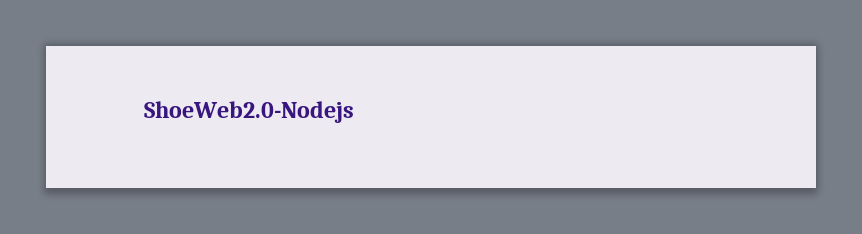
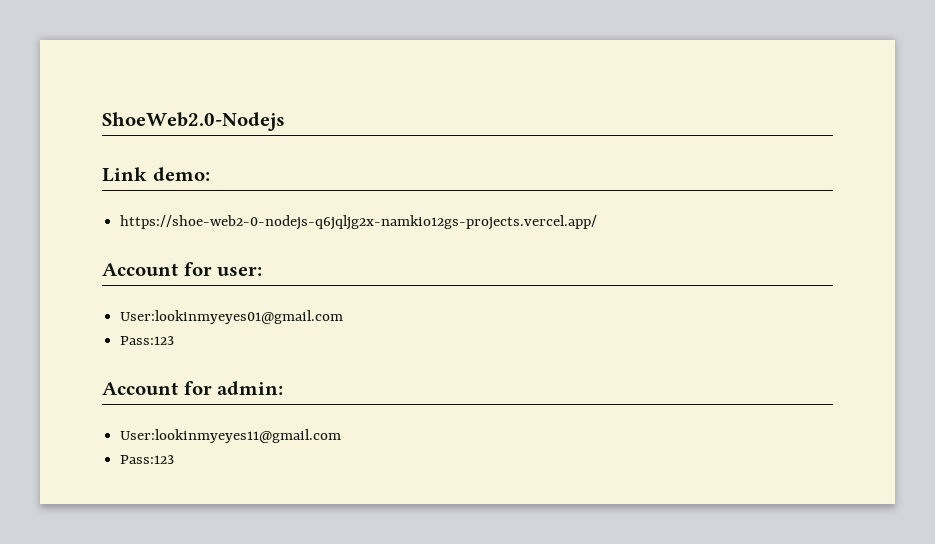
+ Link demo:
+ https://shoe-web2-0-nodejs-q6jqljg2x-namkio12gs-projects.vercel.app/
+ Account for user:
+ User:lookinmyeyes01@gmail.com
+ Pass:123
+ Account for admin:
+ User:lookinmyeyes11@gmail.com
+ Pass:123

